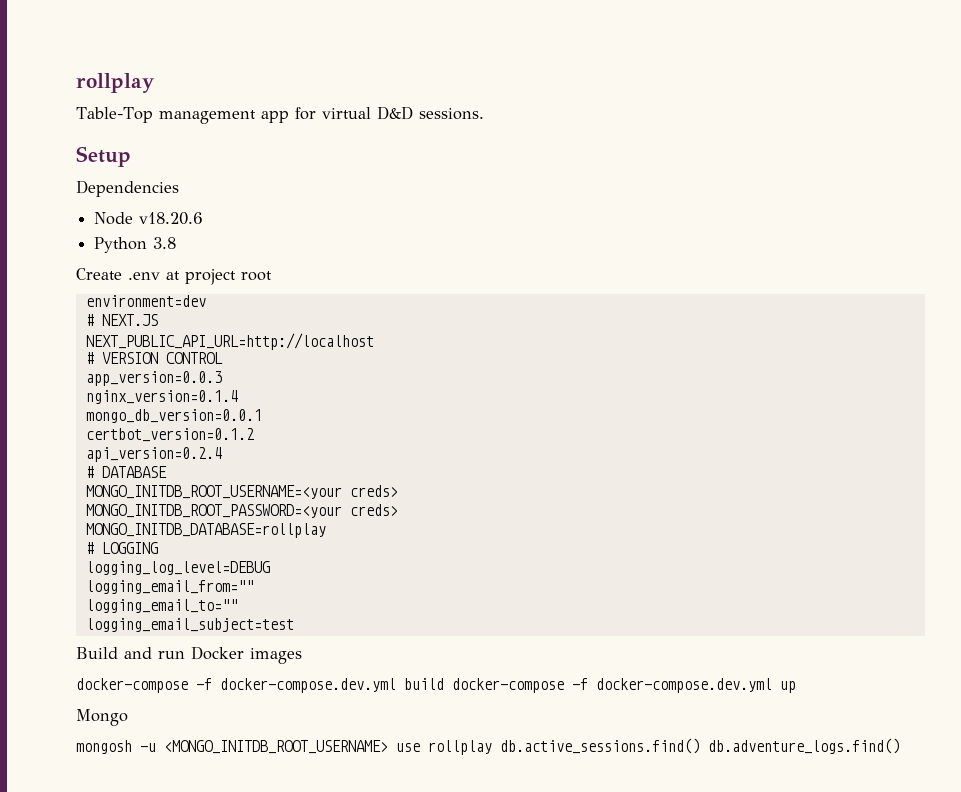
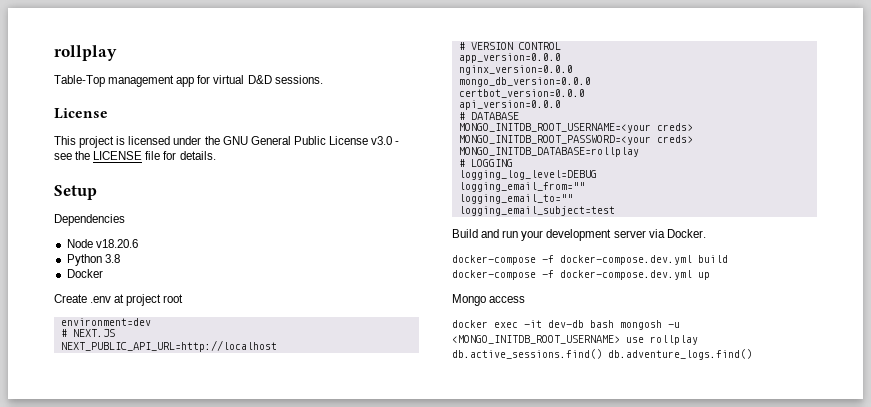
  Table-Top management app for virtual D&D sessions.
+ License
+ This project is licensed under the GNU General Public License v3.0 - see the LICENSE file for details.
+ Docker
- app_version=0.0.3
- nginx_version=0.1.4
- mongo_db_version=0.0.1
- certbot_version=0.1.2
- api_version=0.2.4
+ app_version=0.0.0
+ nginx_version=0.0.0
+ mongo_db_version=0.0.0
+ certbot_version=0.0.0
+ api_version=0.0.0
- Build and run Docker images
+ Build and run your development server via Docker.
- Mongo
- mongosh -u <MONGO_INITDB_ROOT_USERNAME> use rollplay db.active_sessions.find() db.adventure_logs.find()
+ Mongo access
+ docker exec -it dev-db bash mongosh -u <MONGO_INITDB_ROOT_USERNAME> use rollplay db.active_sessions.find() db.adventure_logs.find()

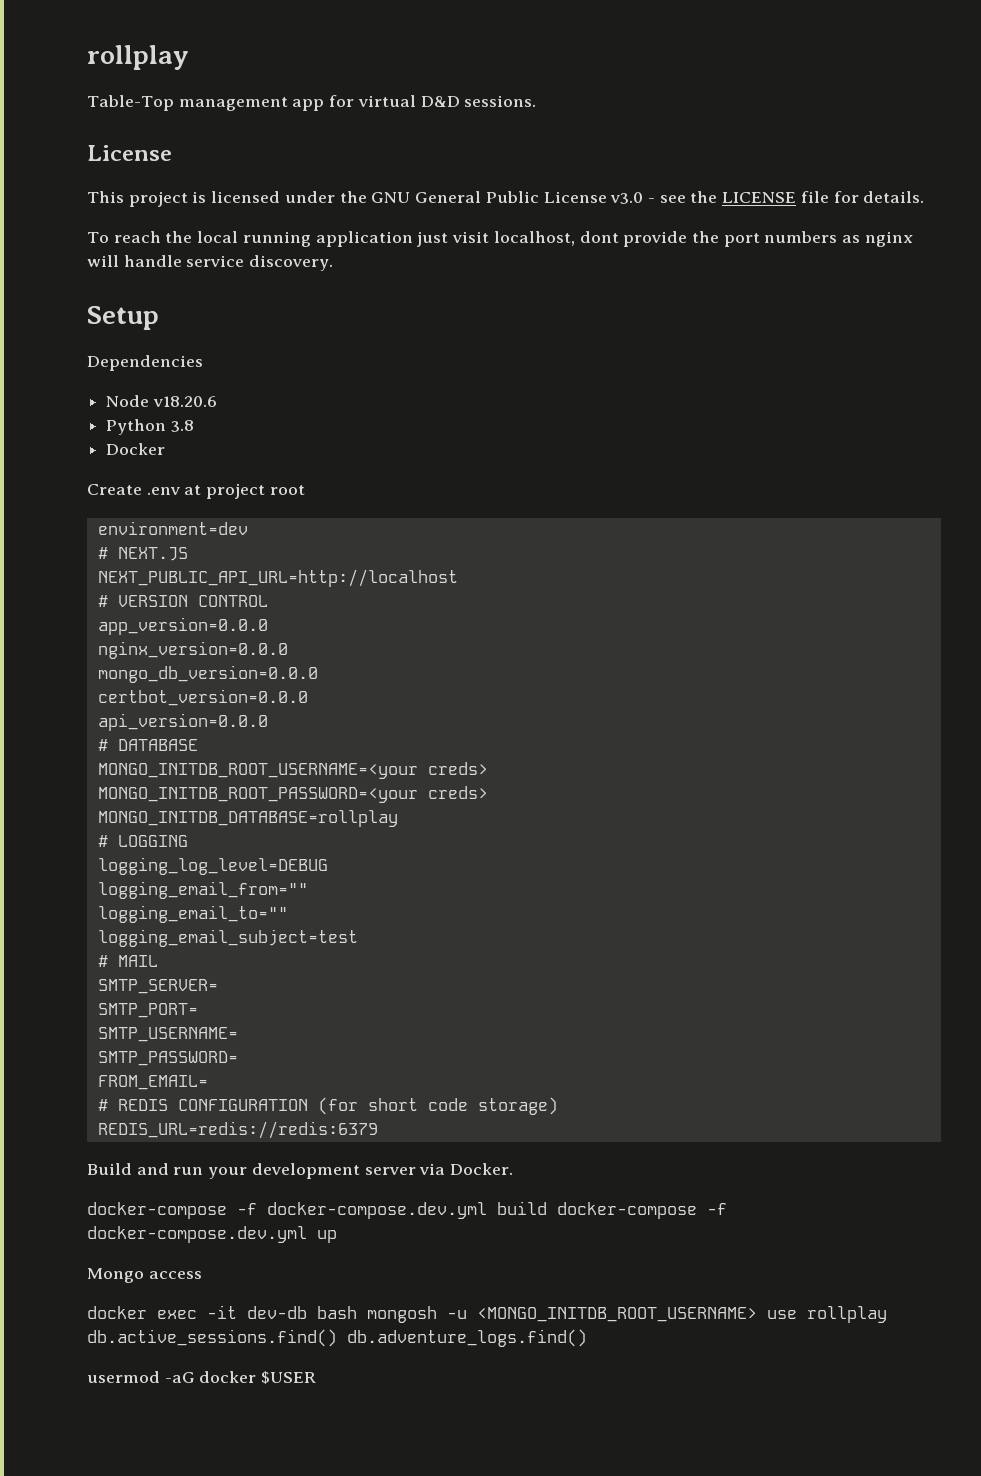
+ To reach the local running application just visit localhost, dont provide the port numbers as nginx will handle service discovery.
+ # MAIL
+ SMTP_SERVER=
+ SMTP_PORT=
+ SMTP_USERNAME=
+ SMTP_PASSWORD=
+ FROM_EMAIL=
+ # REDIS CONFIGURATION (for short code storage)
+ REDIS_URL=redis://redis:6379
+ usermod -aG docker $USER

